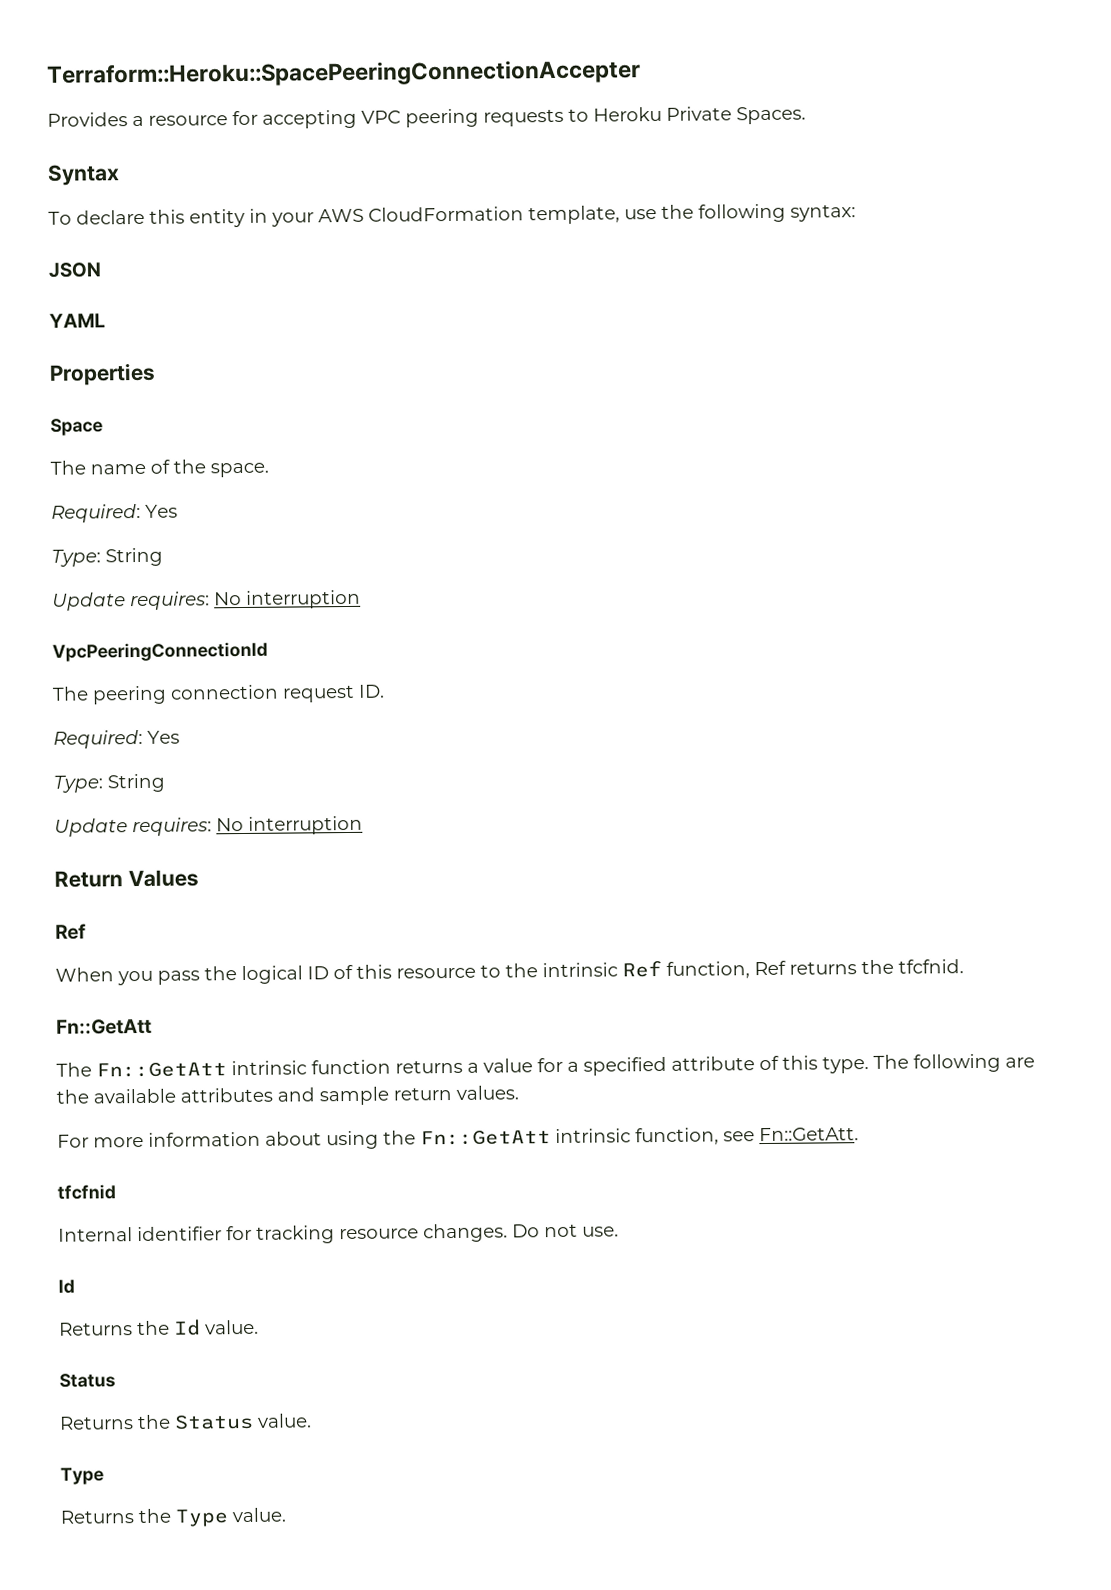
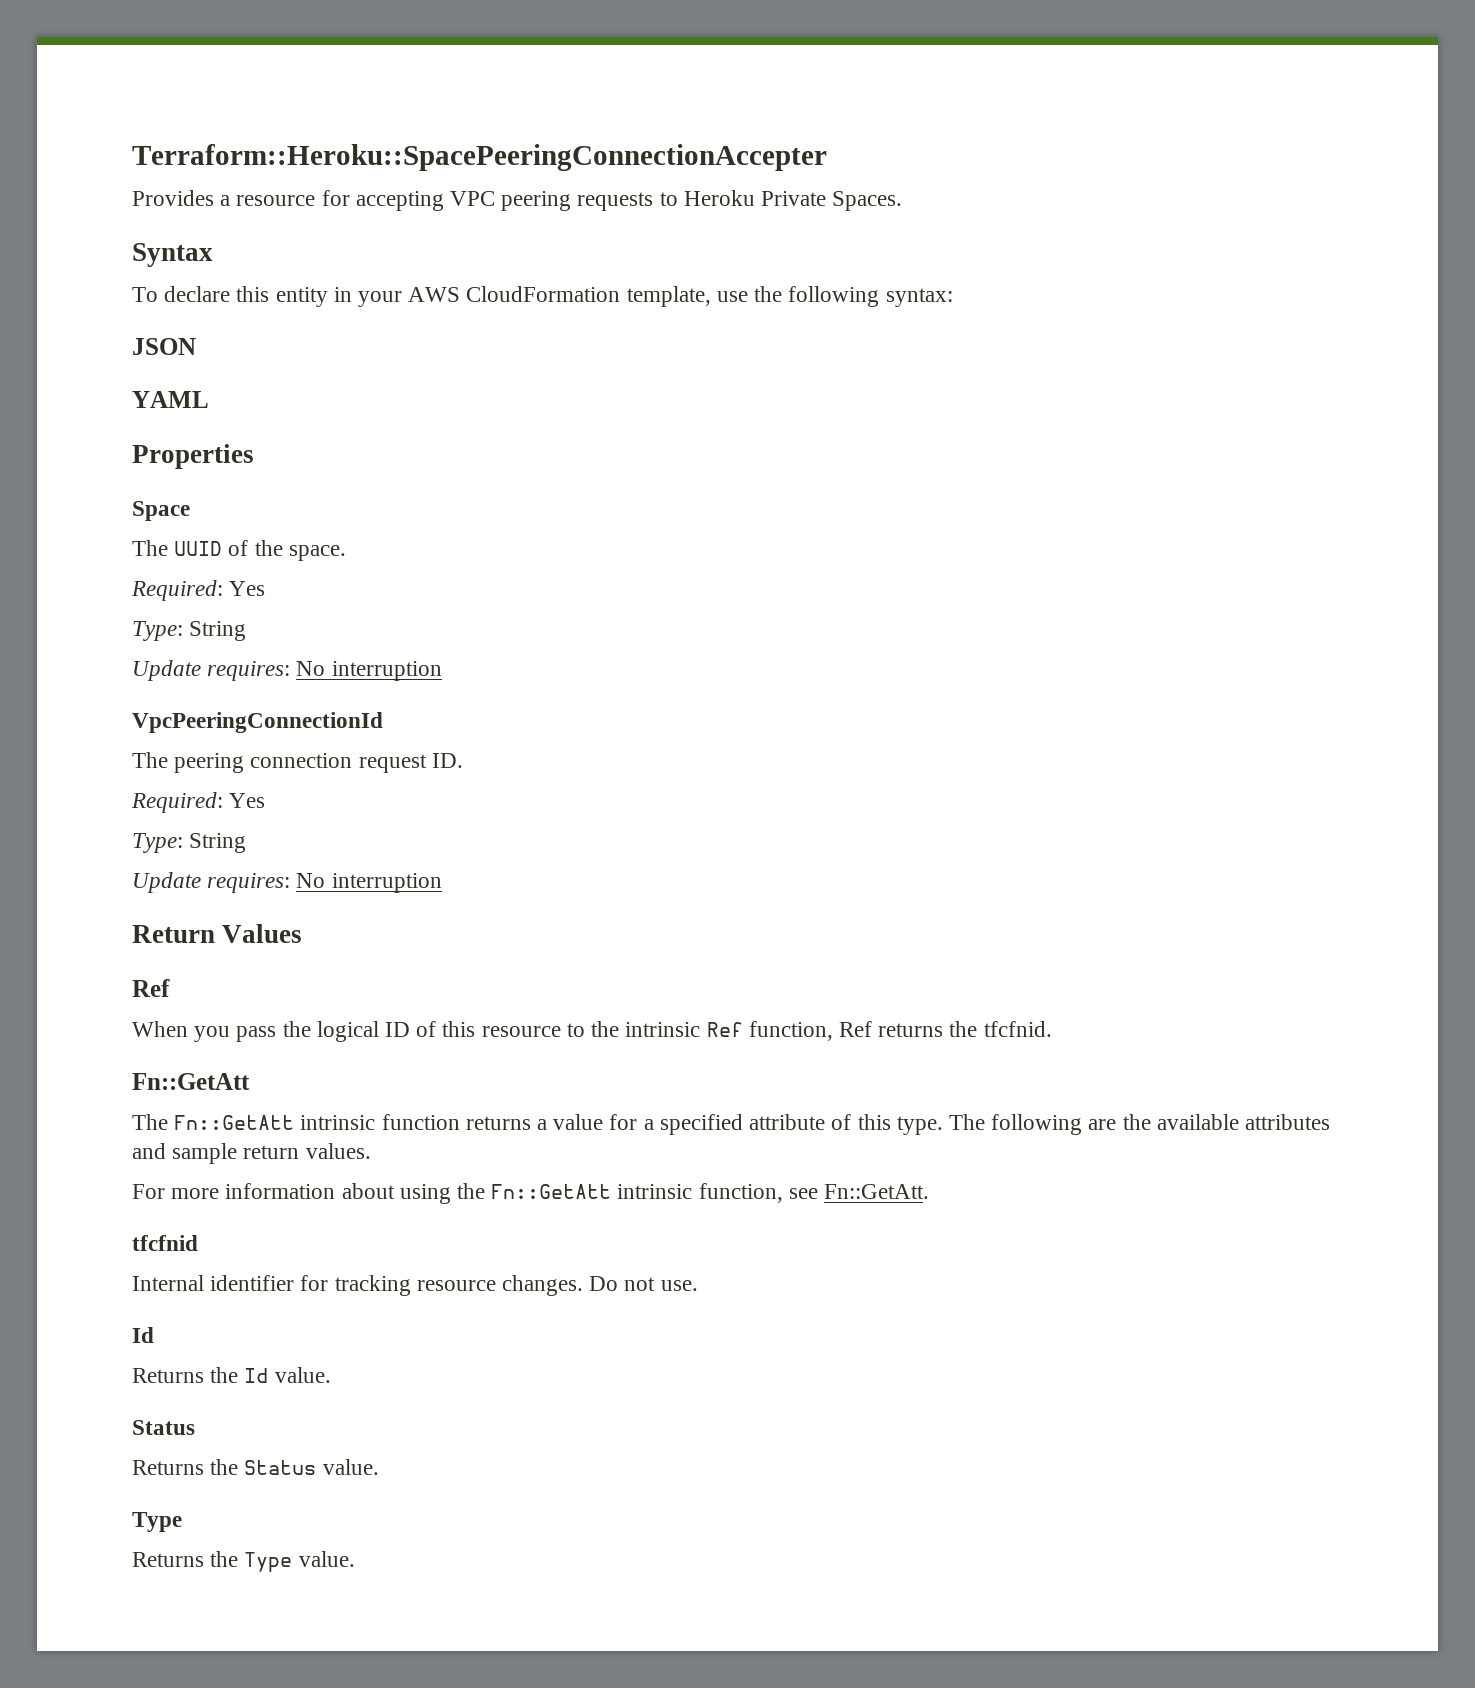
- The name of the space.
+ The UUID of the space.

